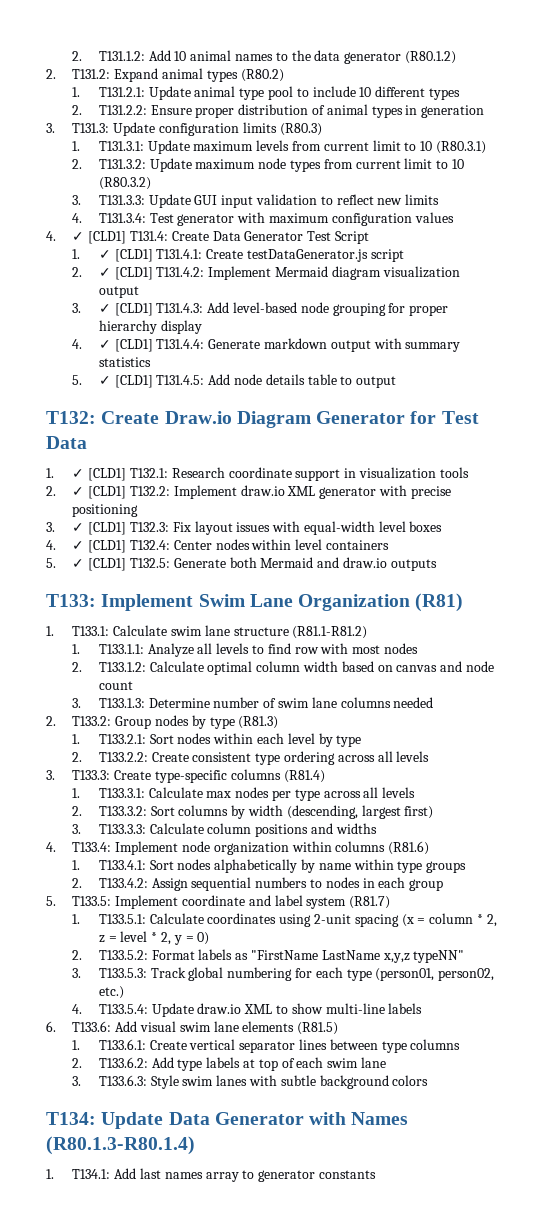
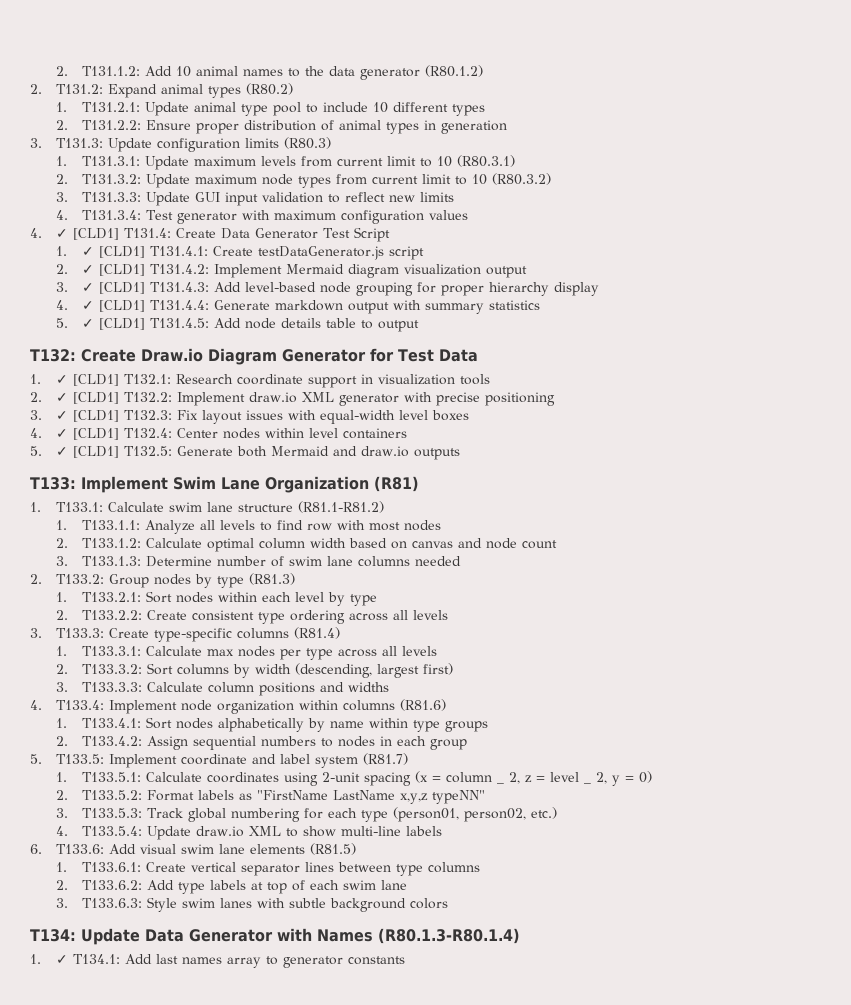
- 1. T133.5.1: Calculate coordinates using 2-unit spacing (x = column * 2, z = level * 2, y = 0)
+ 1. T133.5.1: Calculate coordinates using 2-unit spacing (x = column _ 2, z = level _ 2, y = 0)
- 1. T134.1: Add last names array to generator constants
+ 1. ✓ T134.1: Add last names array to generator constants

